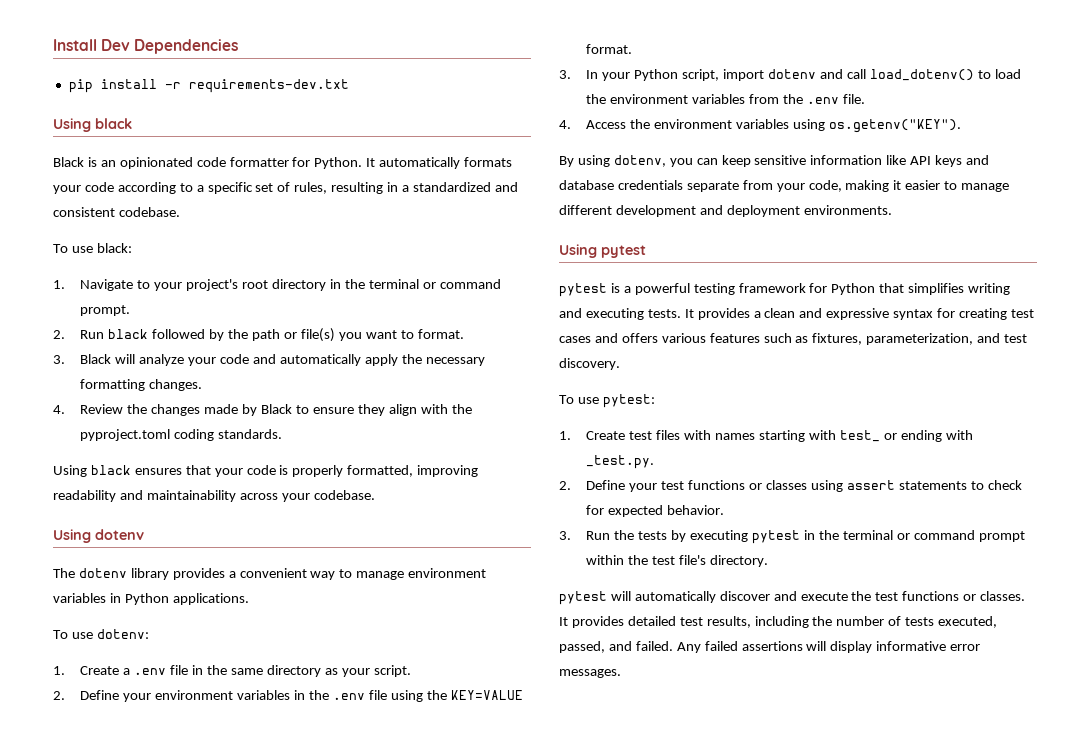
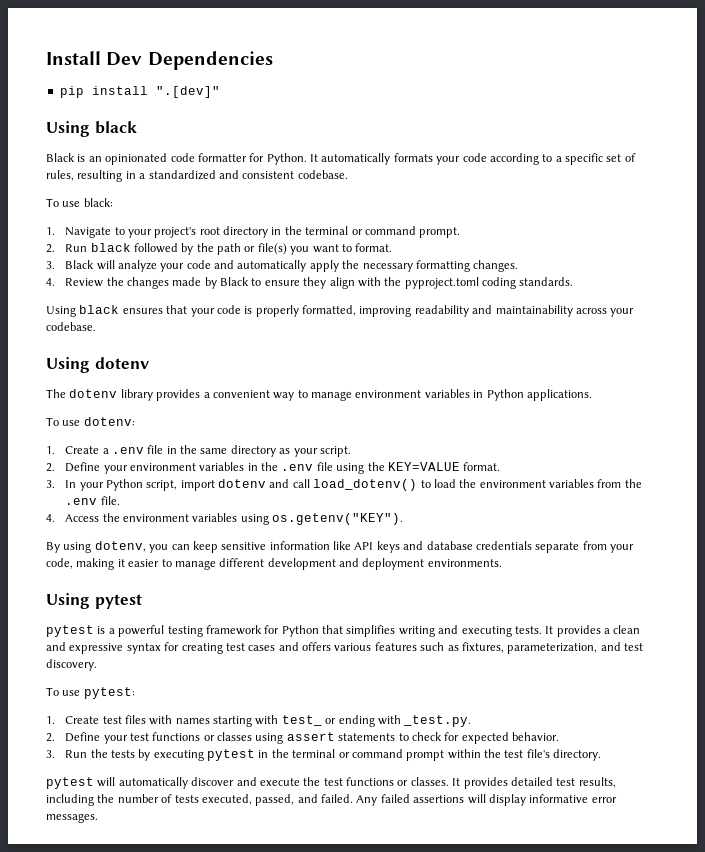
- pip install -r requirements-dev.txt
+ pip install ".[dev]"

